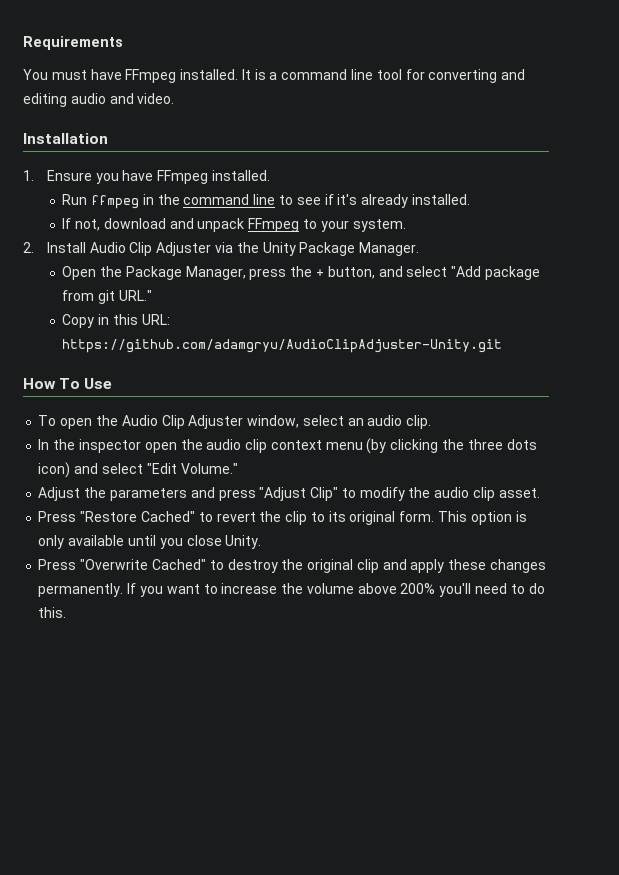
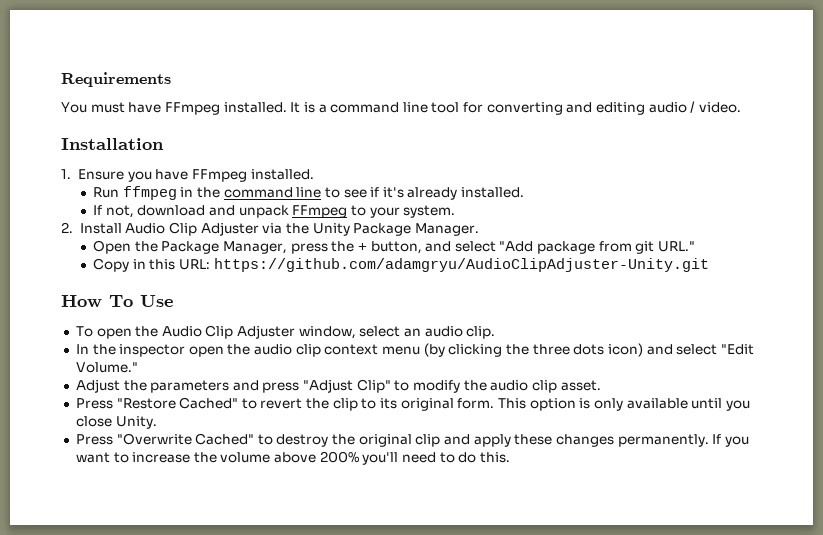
- It is a command line tool for converting and editing audio and video.
+ It is a command line tool for converting and editing audio / video.

